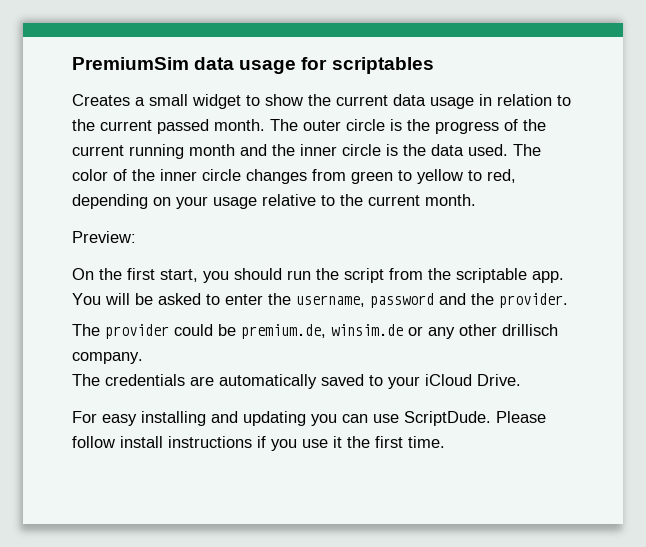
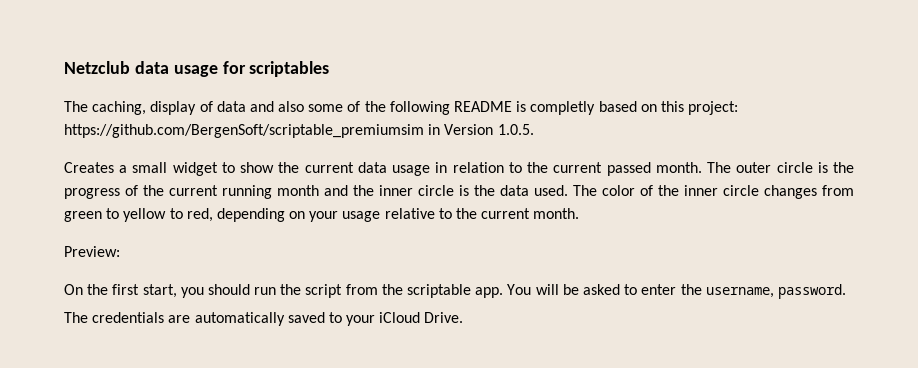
- PremiumSim data usage for scriptables
+ Netzclub data usage for scriptables
+ The caching, display of data and also some of the following README is completly based on this project: https://github.com/BergenSoft/scriptable_premiumsim in Version 1.0.5.
- You will be asked to enter the username, password and the provider.
- The provider could be premium.de, winsim.de or any other drillisch company.
+ You will be asked to enter the username, password.
- For easy installing and updating you can use ScriptDude. Please follow install instructions if you use it the first time.

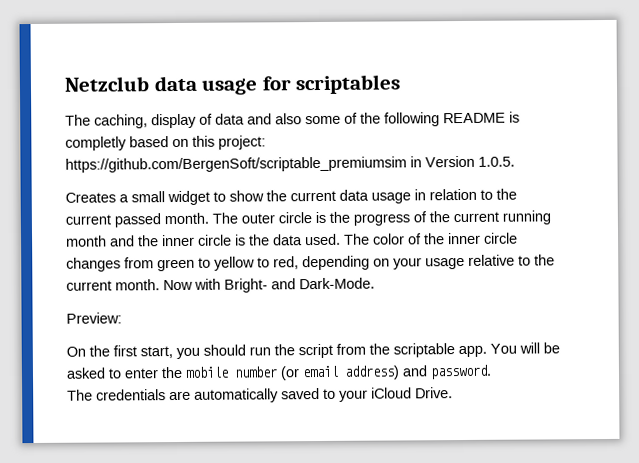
+ Now with Bright- and Dark-Mode.
- You will be asked to enter the username, password.
+ You will be asked to enter the mobile number (or email address) and password.

